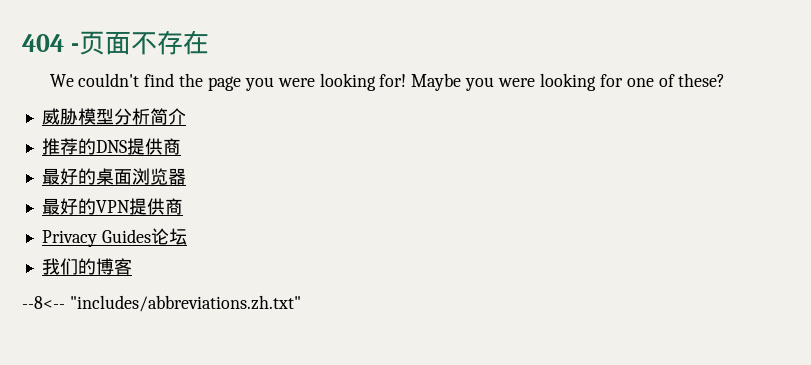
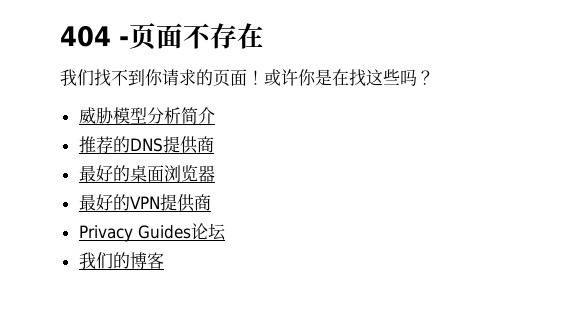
- We couldn't find the page you were looking for! Maybe you were looking for one of these?
+ 我们找不到你请求的页面！或许你是在找这些吗？
- --8<-- "includes/abbreviations.zh.txt"

